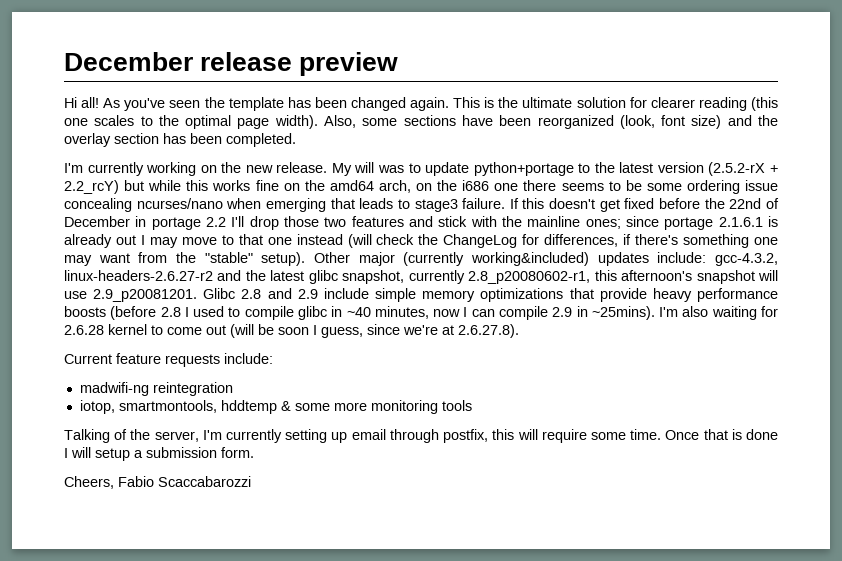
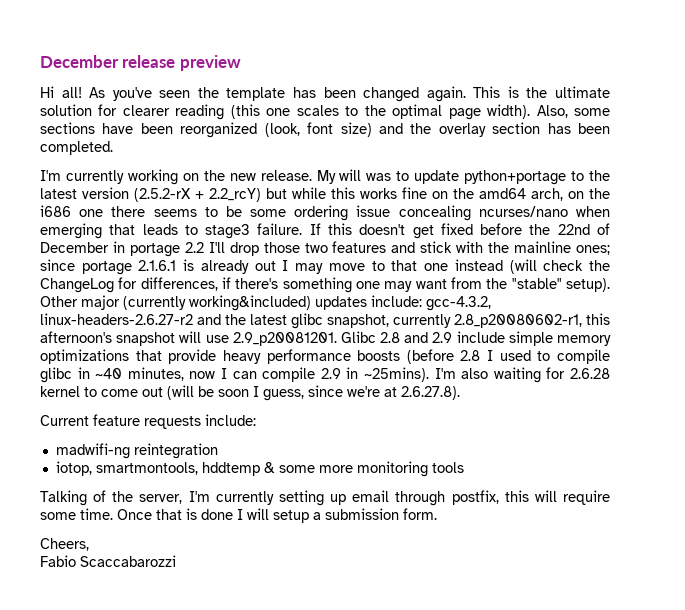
- Cheers, Fabio Scaccabarozzi
+ Cheers,
+ Fabio Scaccabarozzi

